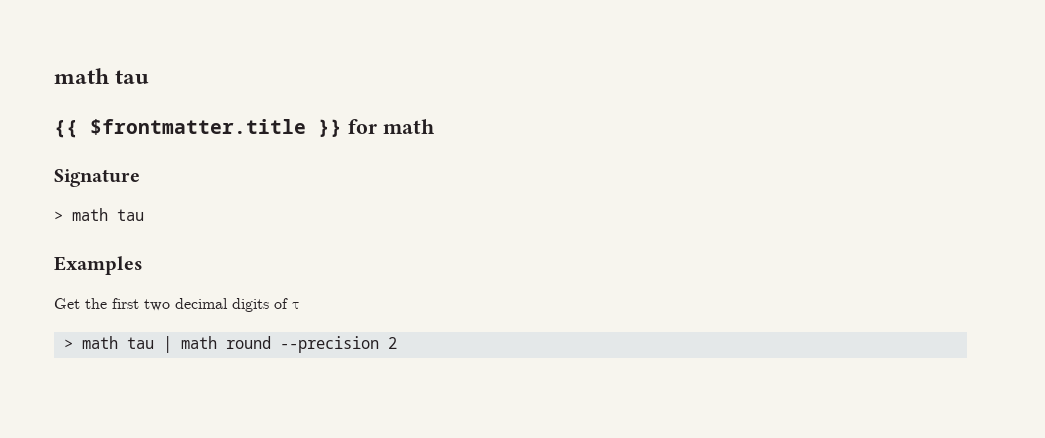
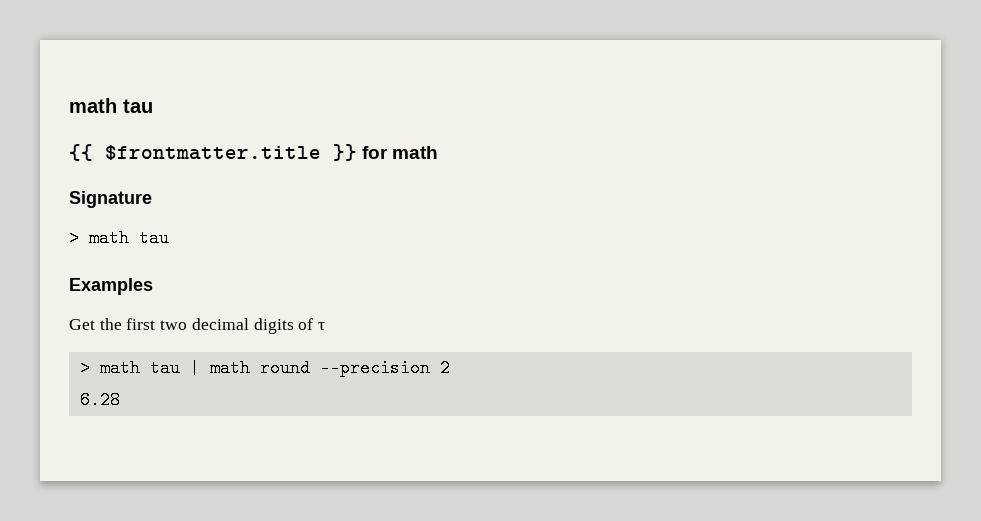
+ 6.28

